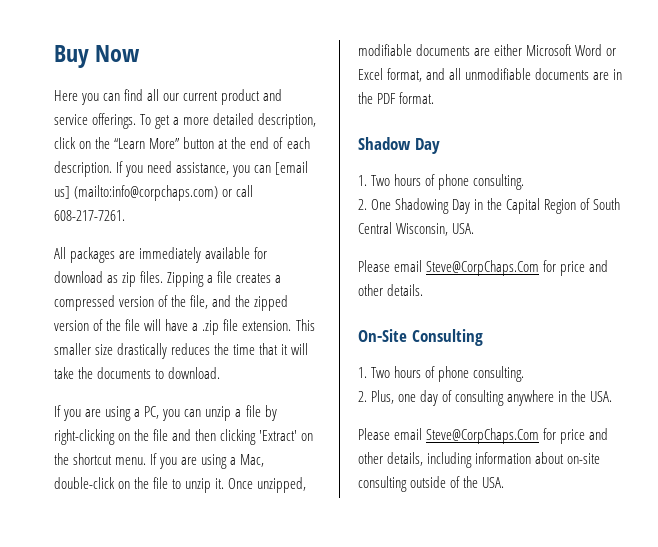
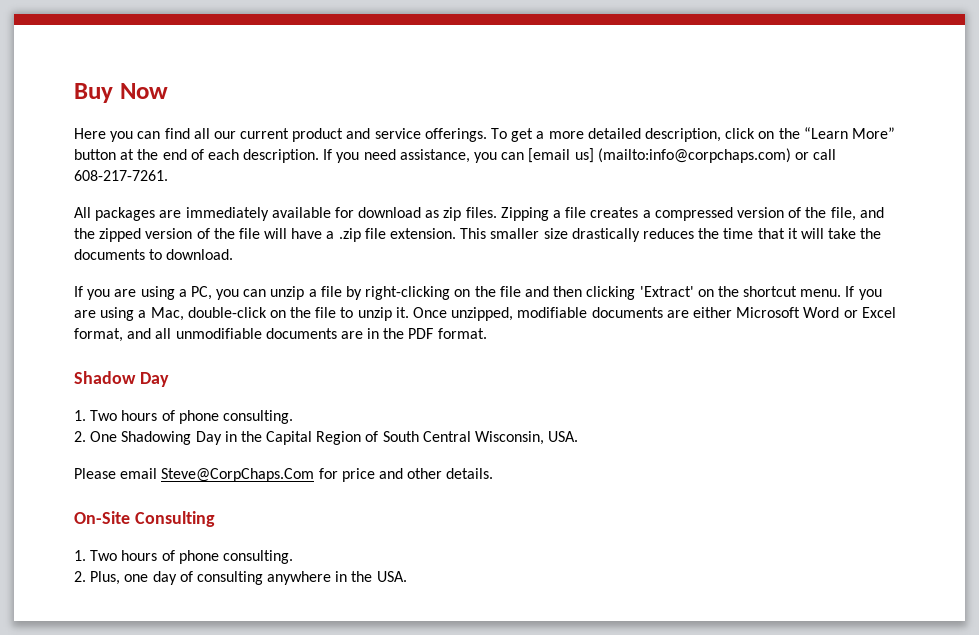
- Please email Steve@CorpChaps.Com for price and other details, including information about on-site consulting outside of the USA.

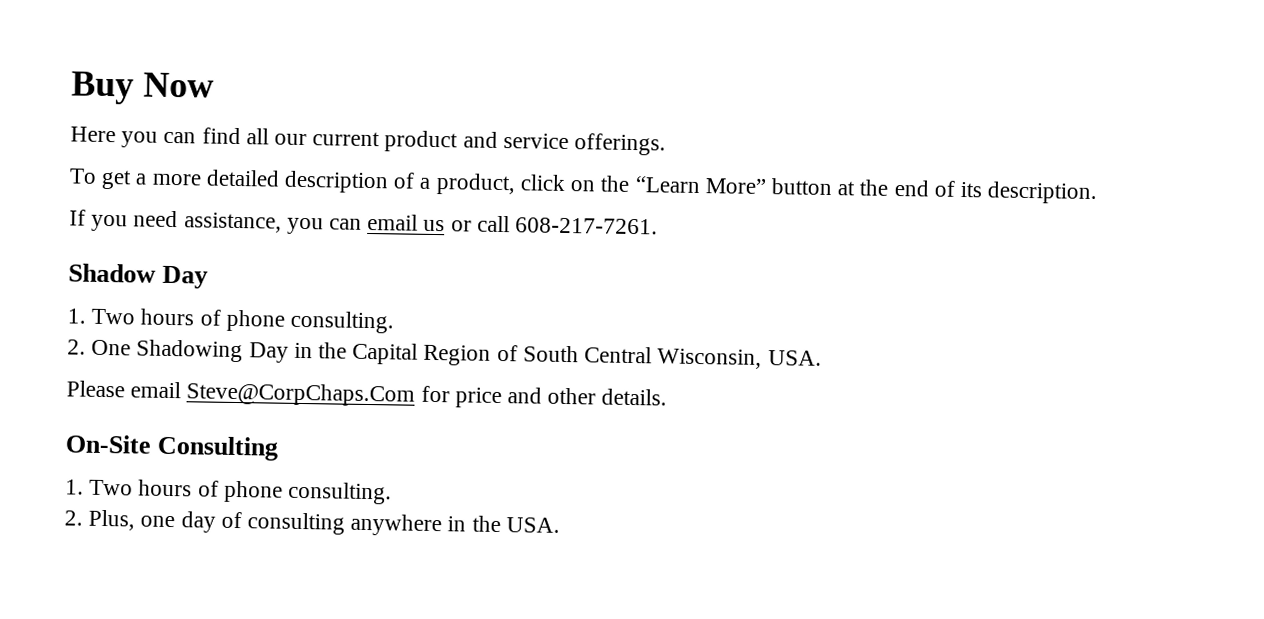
- Here you can find all our current product and service offerings. To get a more detailed description, click on the “Learn More” button at the end of each description. If you need assistance, you can [email us] (mailto:info@corpchaps.com) or call 608-217-7261.
+ Here you can find all our current product and service offerings.
+ To get a more detailed description of a product, click on the “Learn More” button at the end of its description.
+ If you need assistance, you can email us or call 608-217-7261.
- All packages are immediately available for download as zip files. Zipping a file creates a compressed version of the file, and the zipped version of the file will have a .zip file extension. This smaller size drastically reduces the time that it will take the documents to download.
- If you are using a PC, you can unzip a file by right-clicking on the file and then clicking 'Extract' on the shortcut menu. If you are using a Mac, double-click on the file to unzip it. Once unzipped, modifiable documents are either Microsoft Word or Excel format, and all unmodifiable documents are in the PDF format.

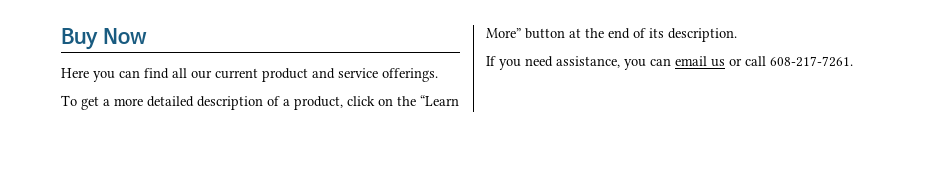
- Shadow Day
- 1. Two hours of phone consulting.
- 2. One Shadowing Day in the Capital Region of South Central Wisconsin, USA.
- Please email Steve@CorpChaps.Com for price and other details.
- On-Site Consulting
- 1. Two hours of phone consulting.
- 2. Plus, one day of consulting anywhere in the USA.

